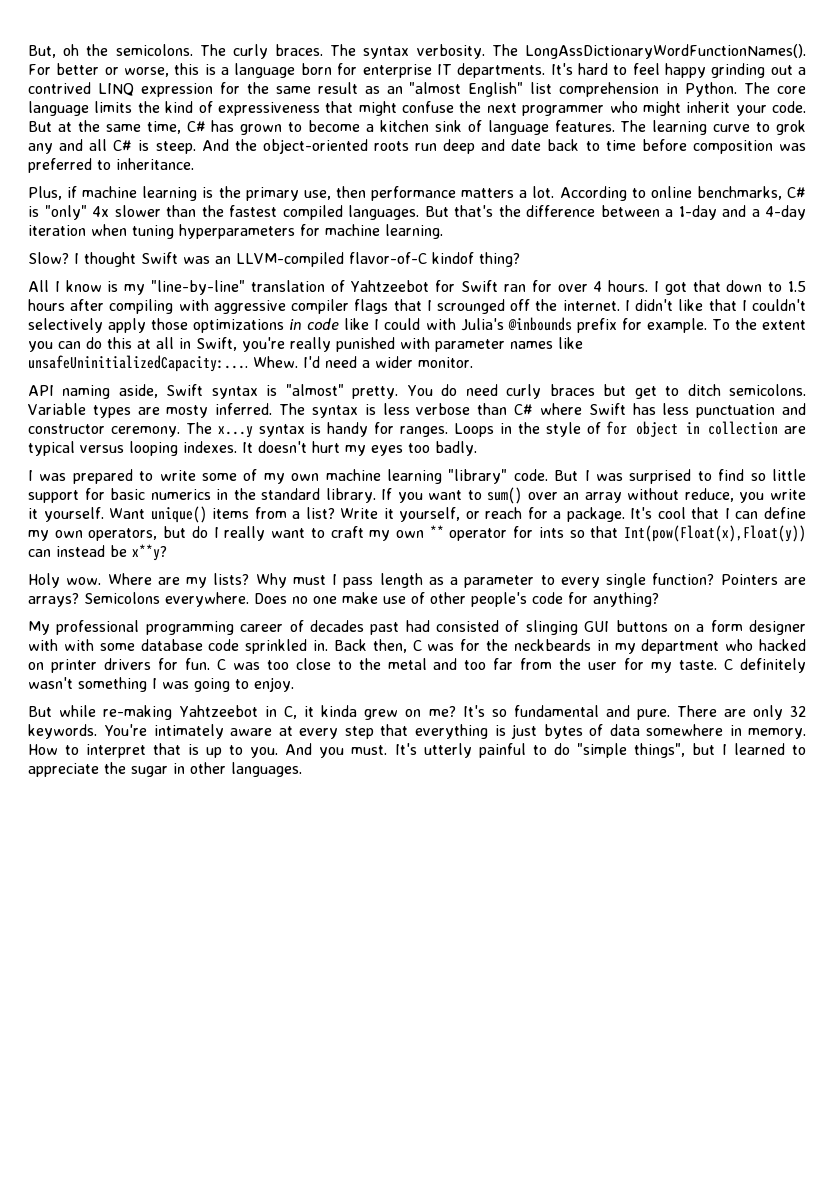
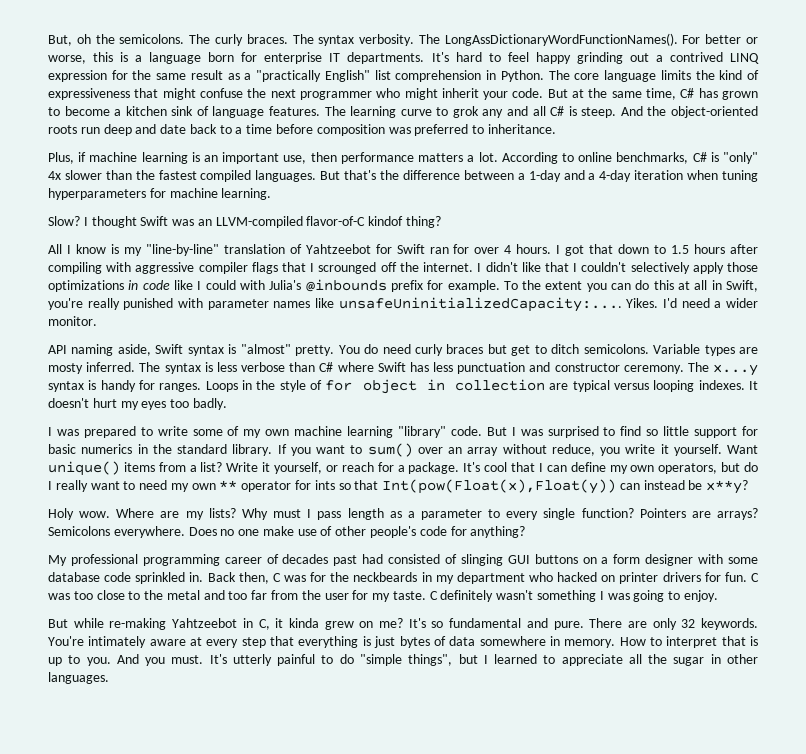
- It's hard to feel happy grinding out a contrived LINQ expression for the same result as an "almost English" list comprehension in Python.
+ It's hard to feel happy grinding out a contrived LINQ expression for the same result as a "practically English" list comprehension in Python.
- And the object-oriented roots run deep and date back to time before composition was preferred to inheritance.
+ And the object-oriented roots run deep and date back to a time before composition was preferred to inheritance.
- Plus, if machine learning is the primary use, then performance matters a lot.
+ Plus, if machine learning is an important use, then performance matters a lot.
- Whew.
+ Yikes.
- It's cool that I can define my own operators, but do I really want to craft my own ** operator for ints so that Int(pow(Float(x),Float(y)) can instead be x**y?
+ It's cool that I can define my own operators, but do I really want to need my own ** operator for ints so that Int(pow(Float(x),Float(y)) can instead be x**y?
- My professional programming career of decades past had consisted of slinging GUI buttons on a form designer with with some database code sprinkled in.
+ My professional programming career of decades past had consisted of slinging GUI buttons on a form designer with some database code sprinkled in.
- It's utterly painful to do "simple things", but I learned to appreciate the sugar in other languages.
+ It's utterly painful to do "simple things", but I learned to appreciate all the sugar in other languages.

